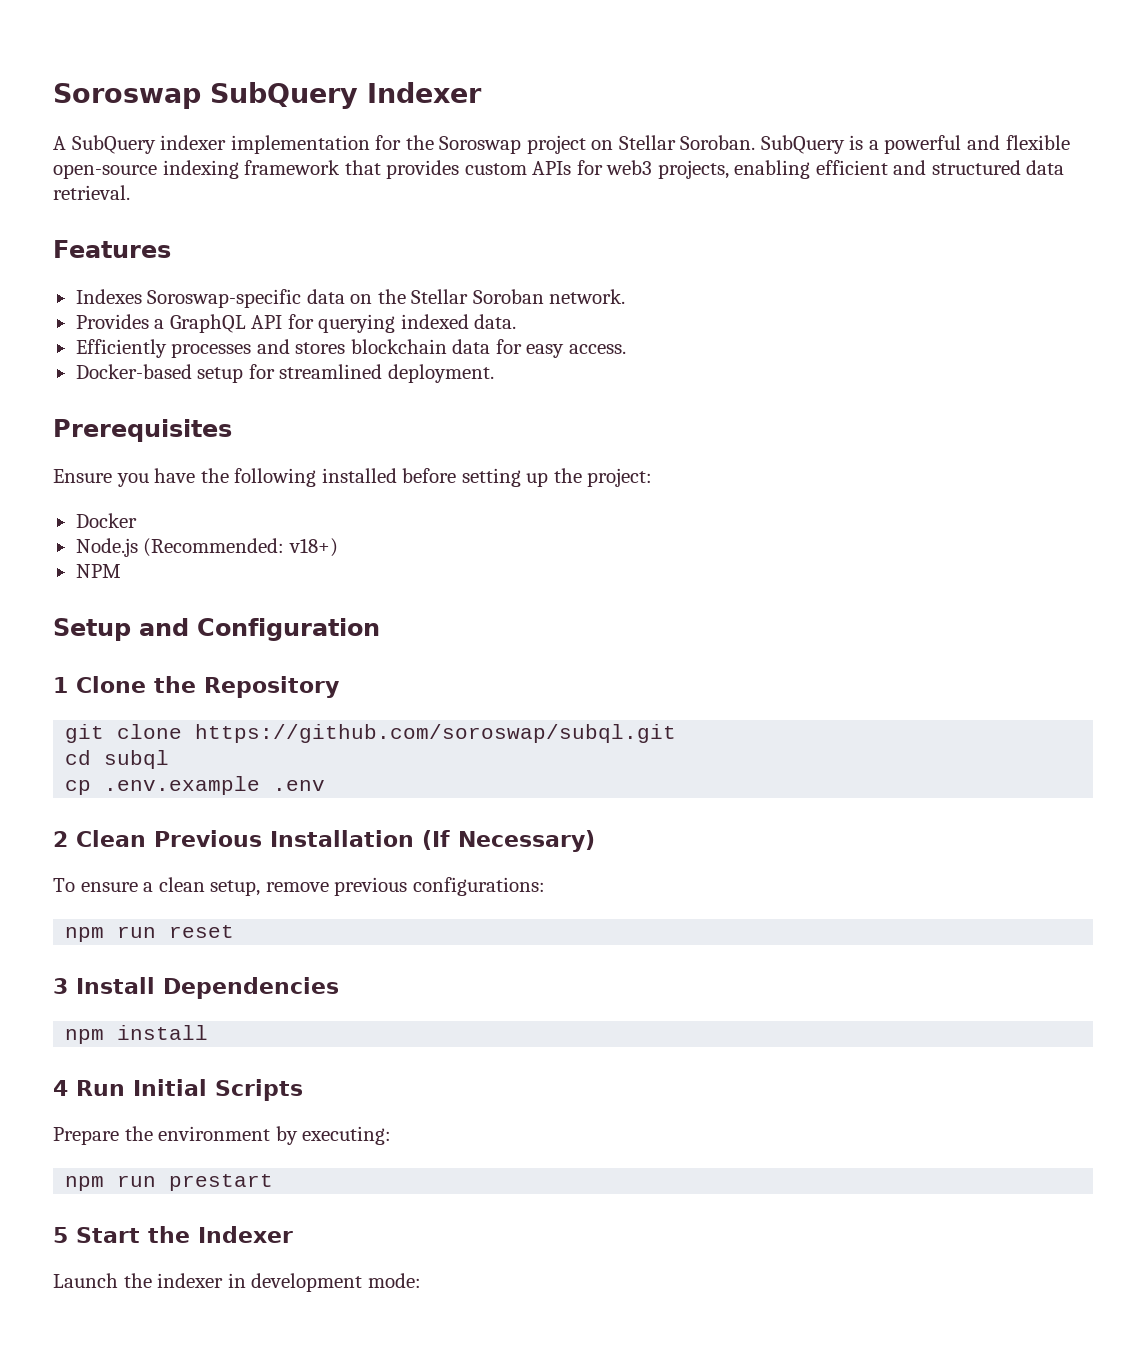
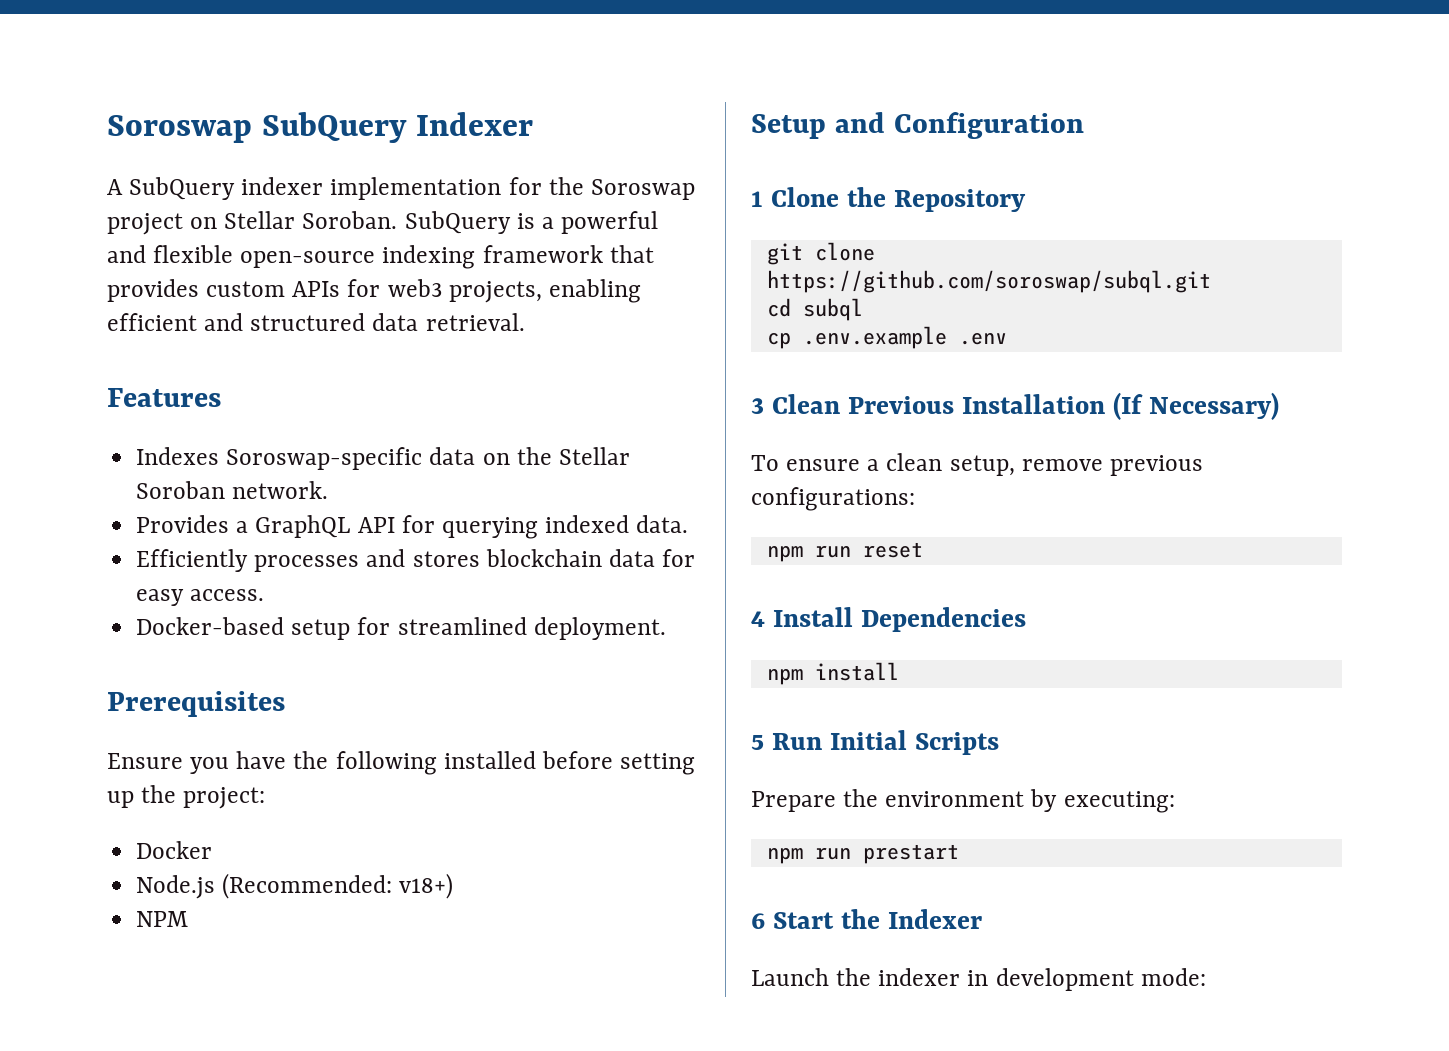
- 2 Clean Previous Installation (If Necessary)
+ 3 Clean Previous Installation (If Necessary)
- 3 Install Dependencies
+ 4 Install Dependencies
- 4 Run Initial Scripts
+ 5 Run Initial Scripts
- 5 Start the Indexer
+ 6 Start the Indexer

